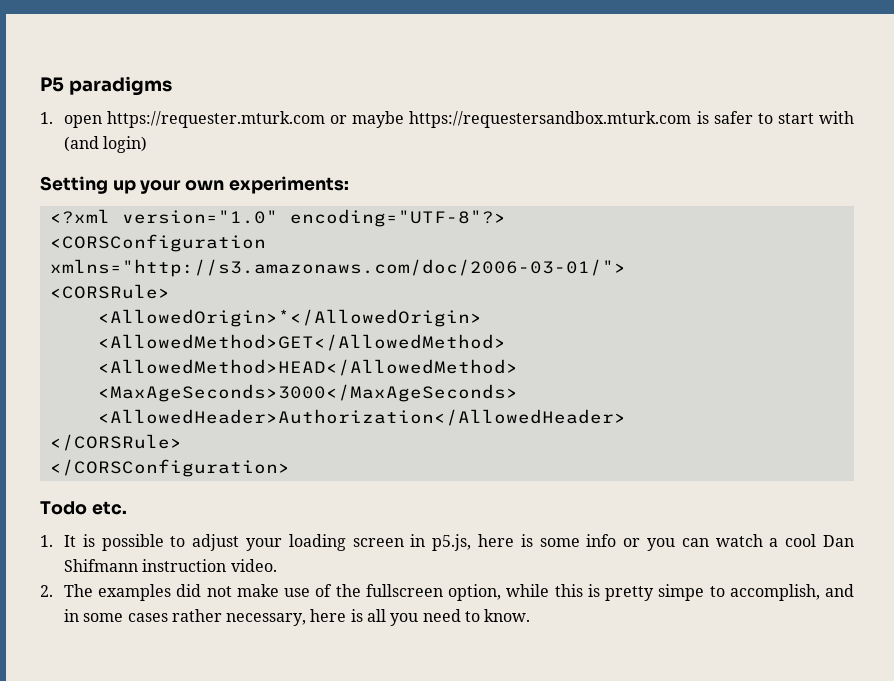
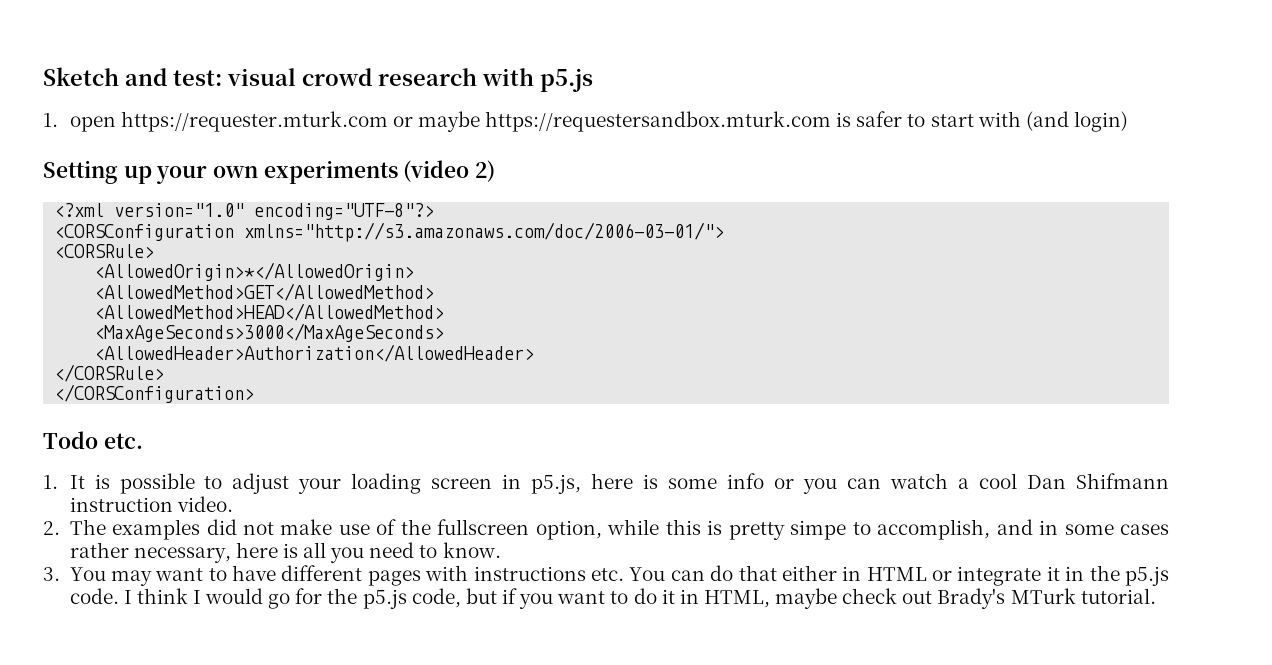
- P5 paradigms
+ Sketch and test: visual crowd research with p5.js
- Setting up your own experiments:
+ Setting up your own experiments (video 2)
+ 3. You may want to have different pages with instructions etc. You can do that either in HTML or integrate it in the p5.js code. I think I would go for the p5.js code, but if you want to do it in HTML, maybe check out Brady's MTurk tutorial.

